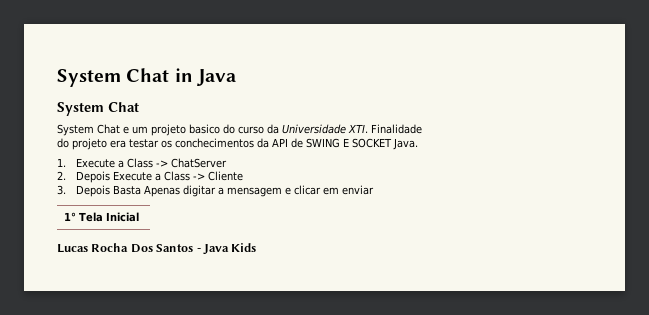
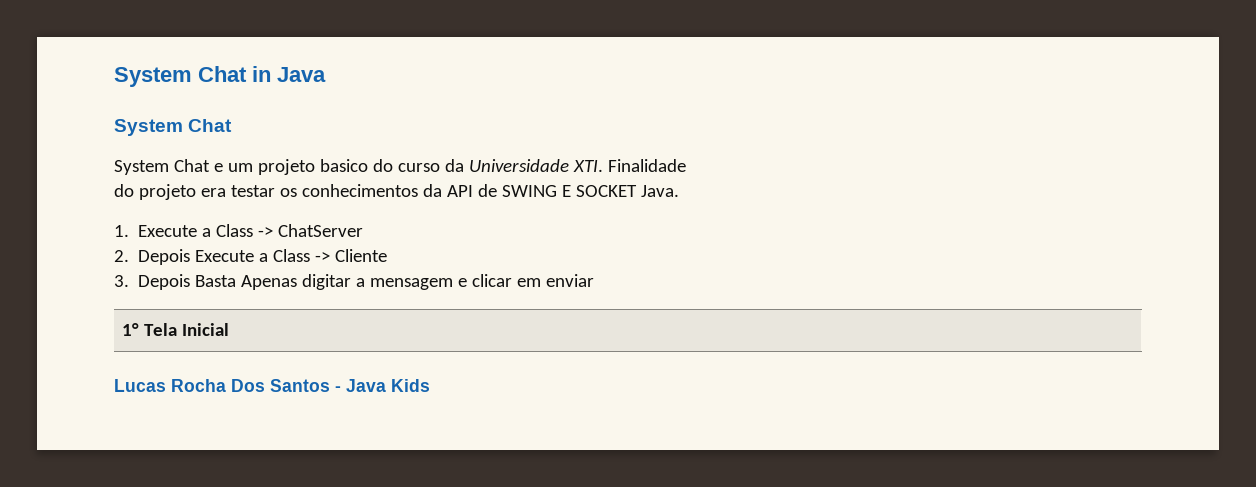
- do projeto era testar os conchecimentos da API de SWING E SOCKET Java.
+ do projeto era testar os conhecimentos da API de SWING E SOCKET Java.

